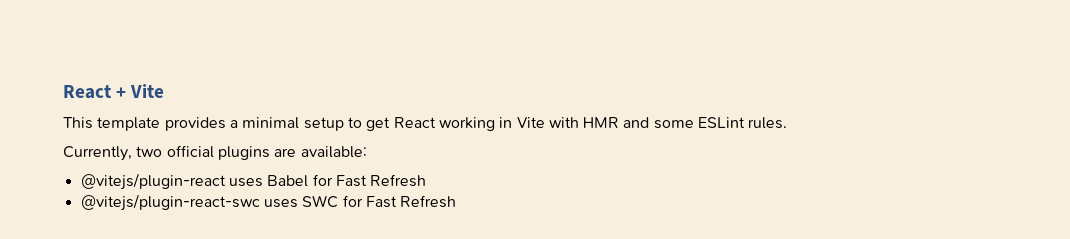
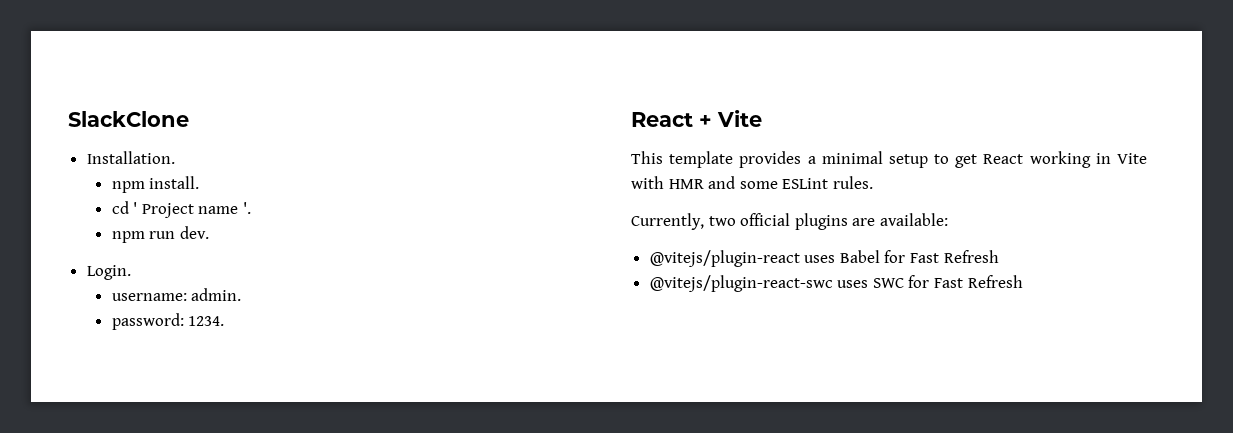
+ SlackClone
+ Installation.
+ npm install.
+ cd ' Project name '.
+ npm run dev.
+ Login.
+ username: admin.
+ password: 1234.

